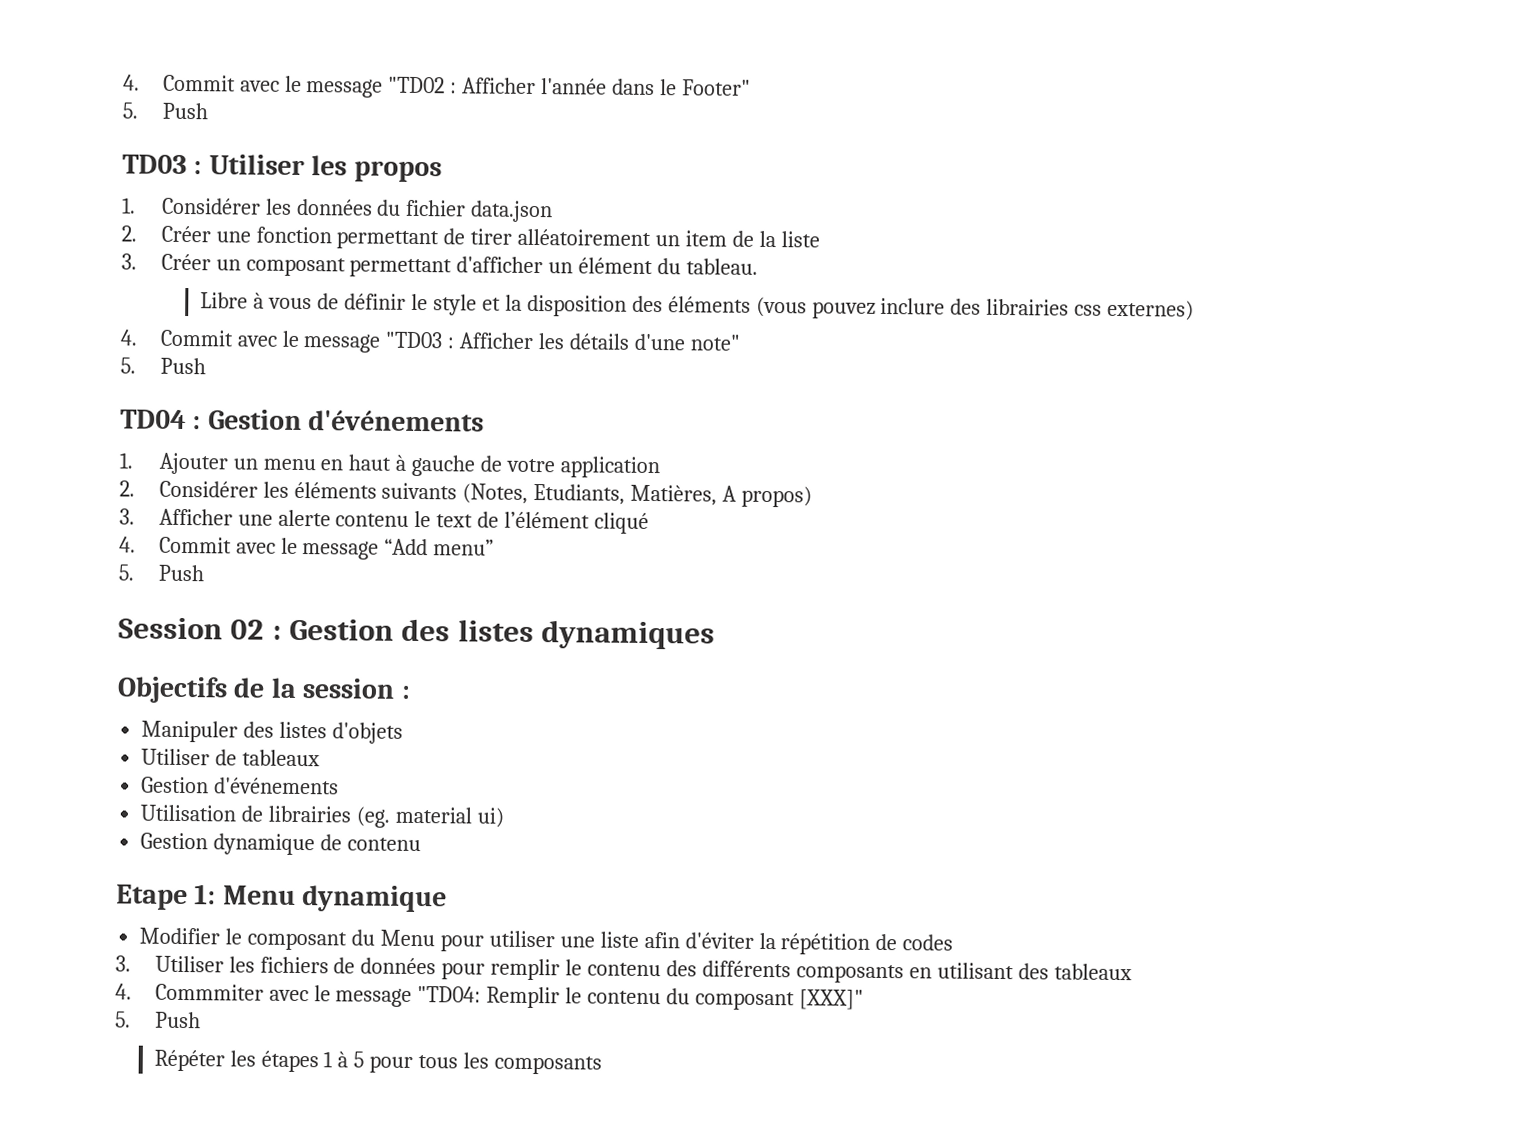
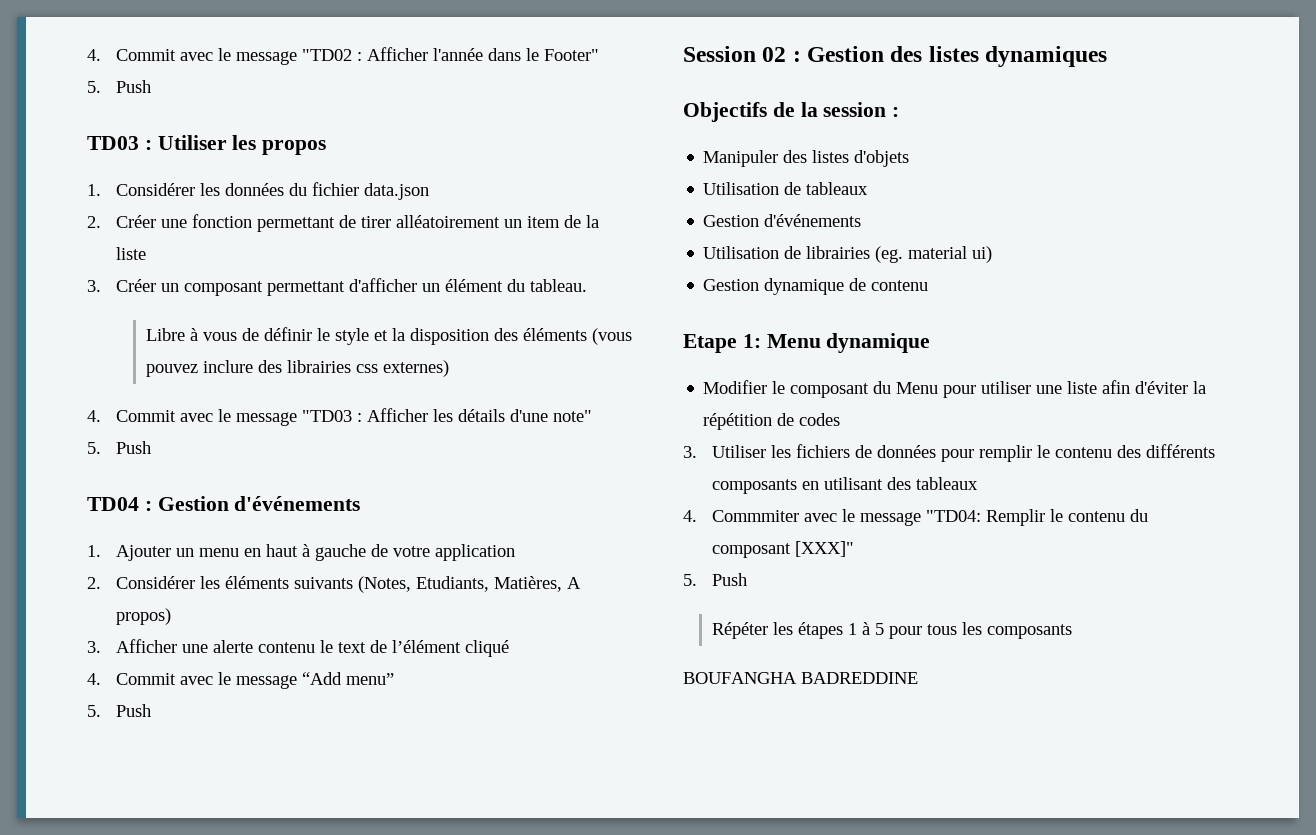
- Utiliser de tableaux
+ Utilisation de tableaux
+ BOUFANGHA BADREDDINE

